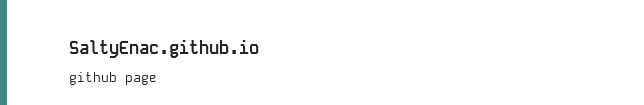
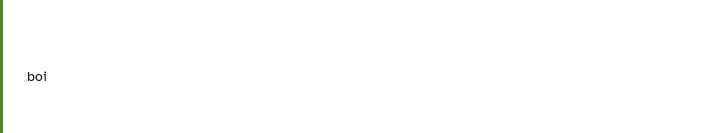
- SaltyEnac.github.io
- github page
+ boi

